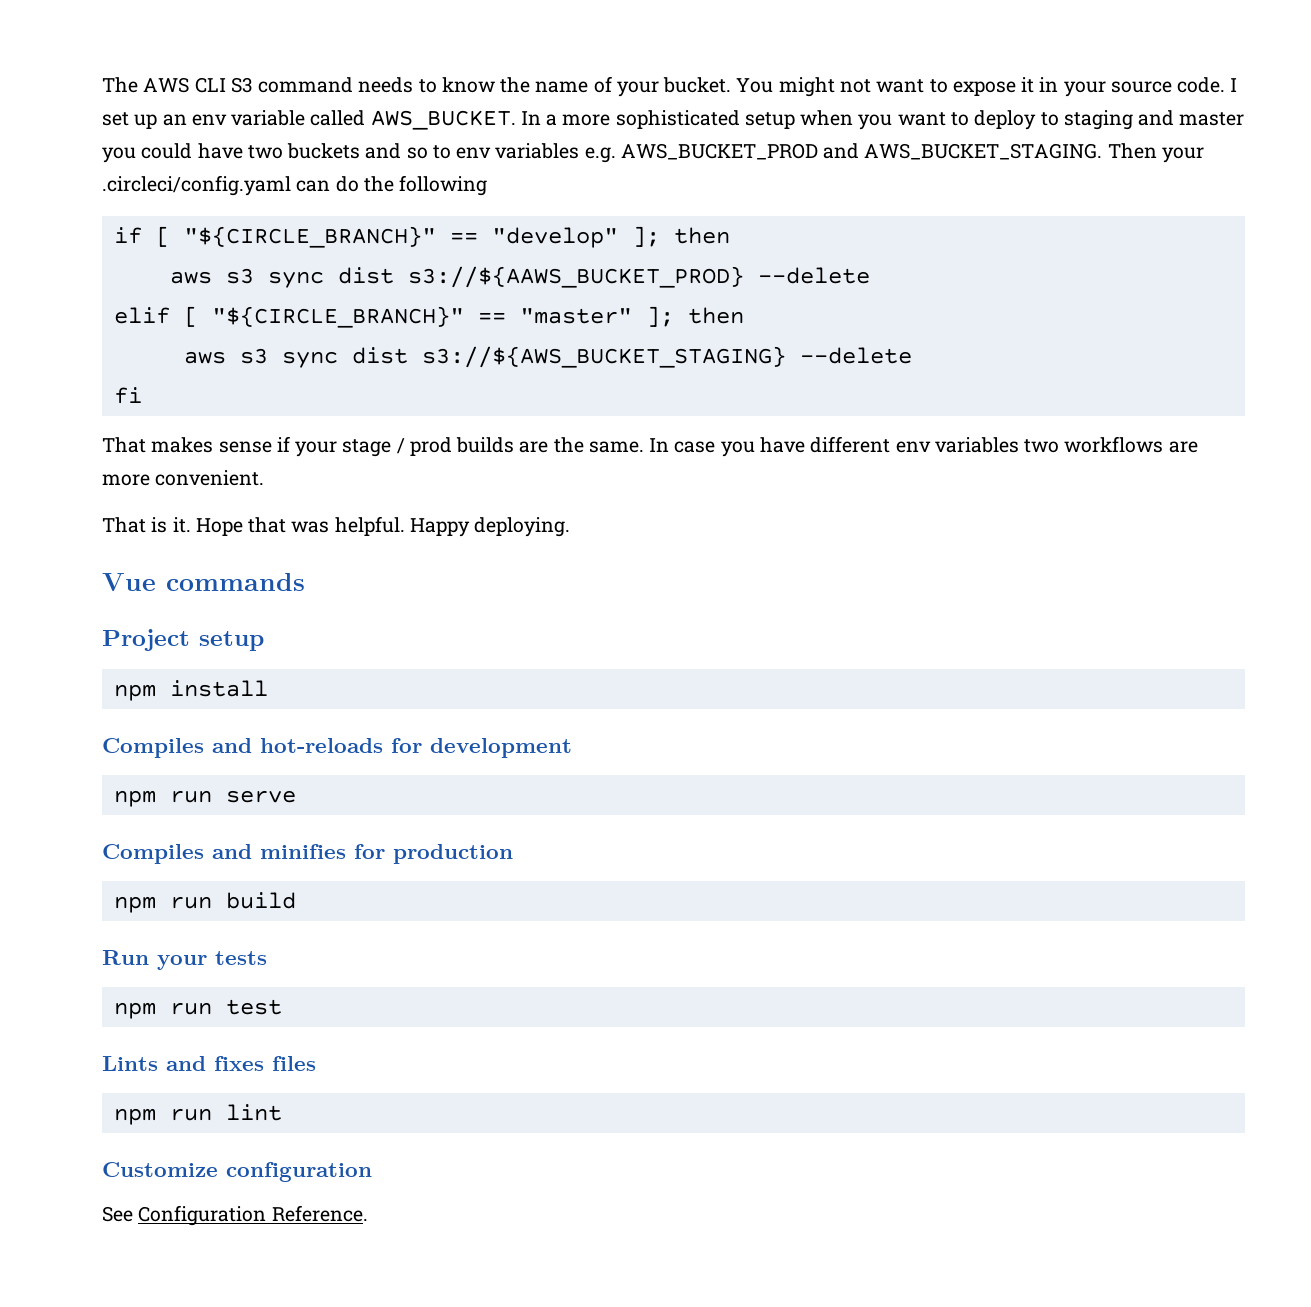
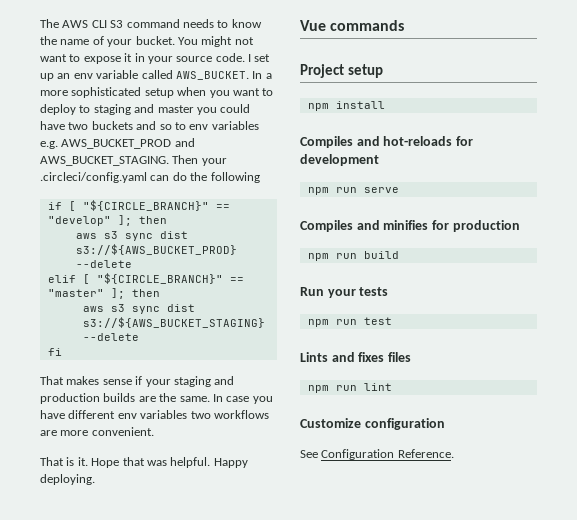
- aws s3 sync dist s3://${AAWS_BUCKET_PROD} --delete
+ aws s3 sync dist s3://${AWS_BUCKET_PROD} --delete
- That makes sense if your stage / prod builds are the same.
+ That makes sense if your staging and production builds are the same.

